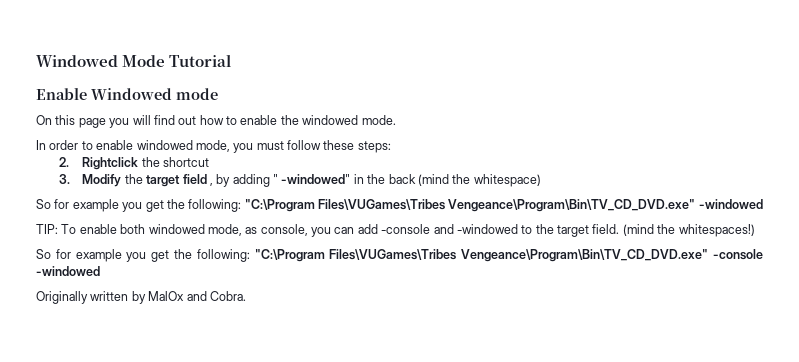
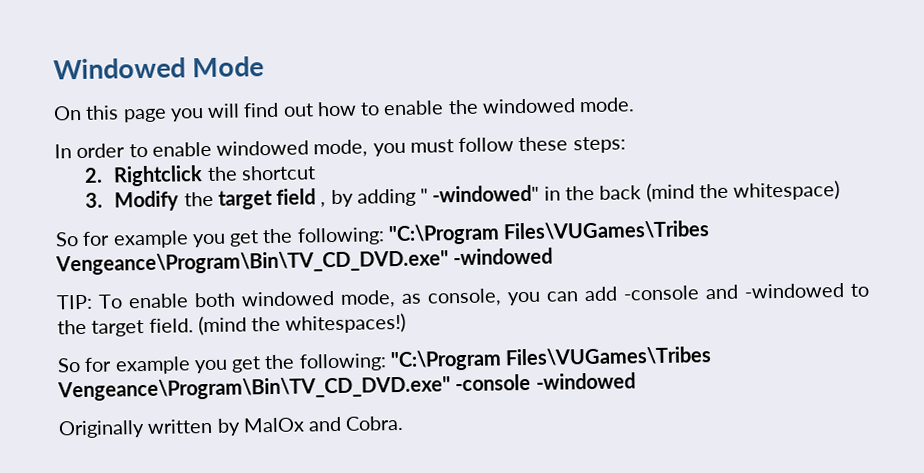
- Windowed Mode Tutorial
- Enable Windowed mode
+ Windowed Mode

